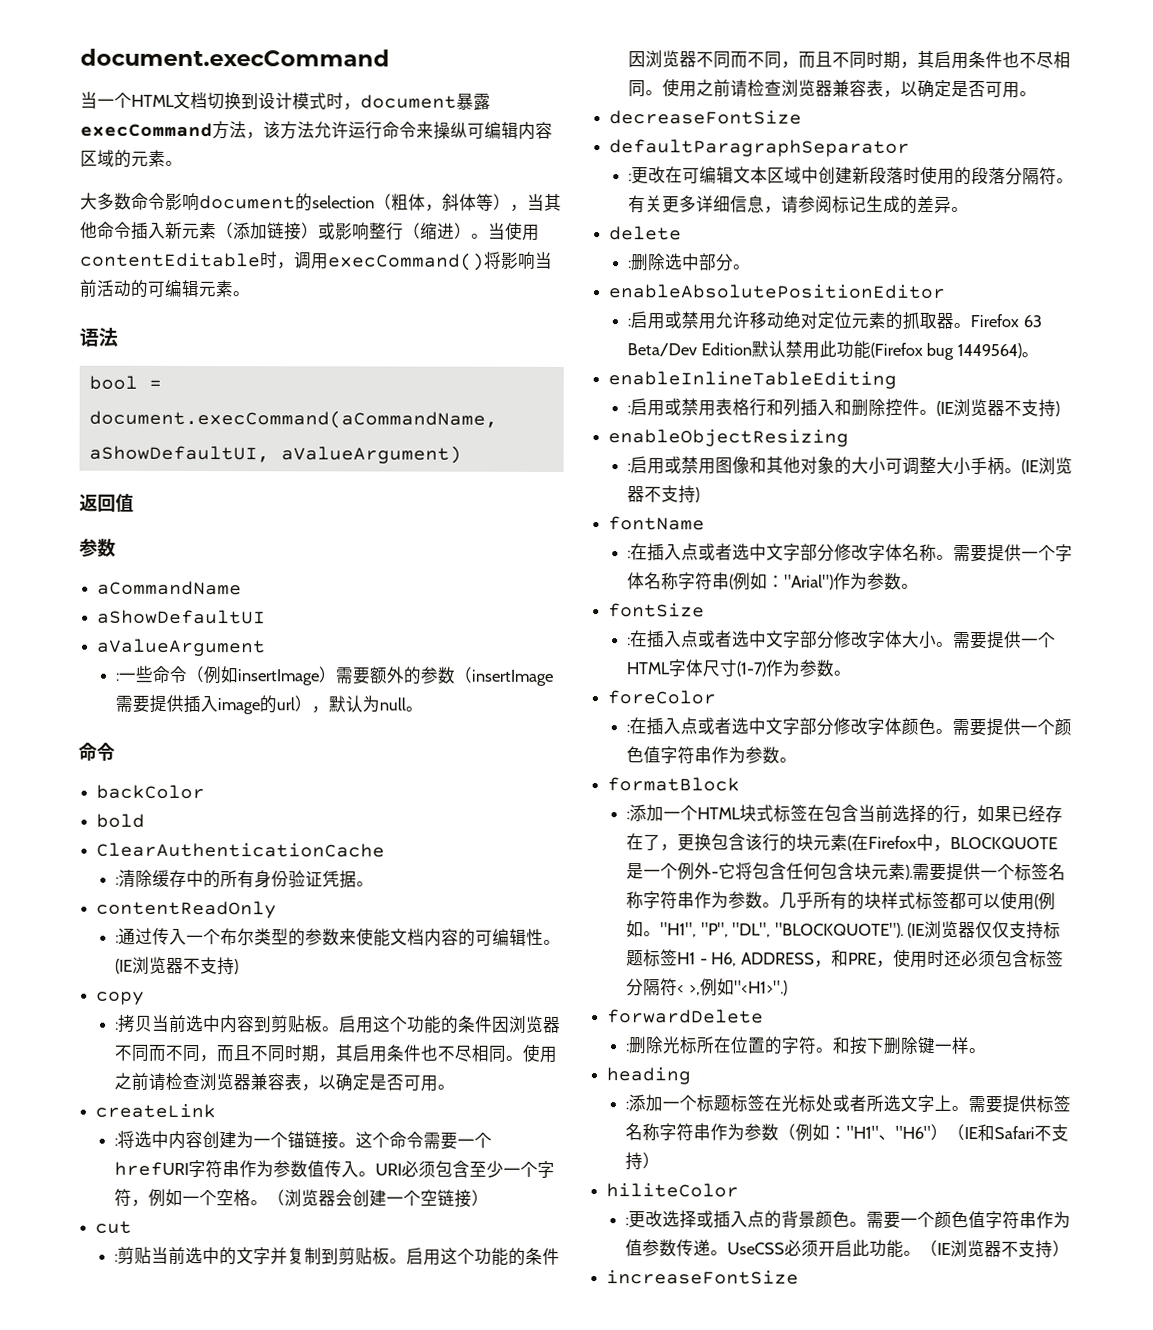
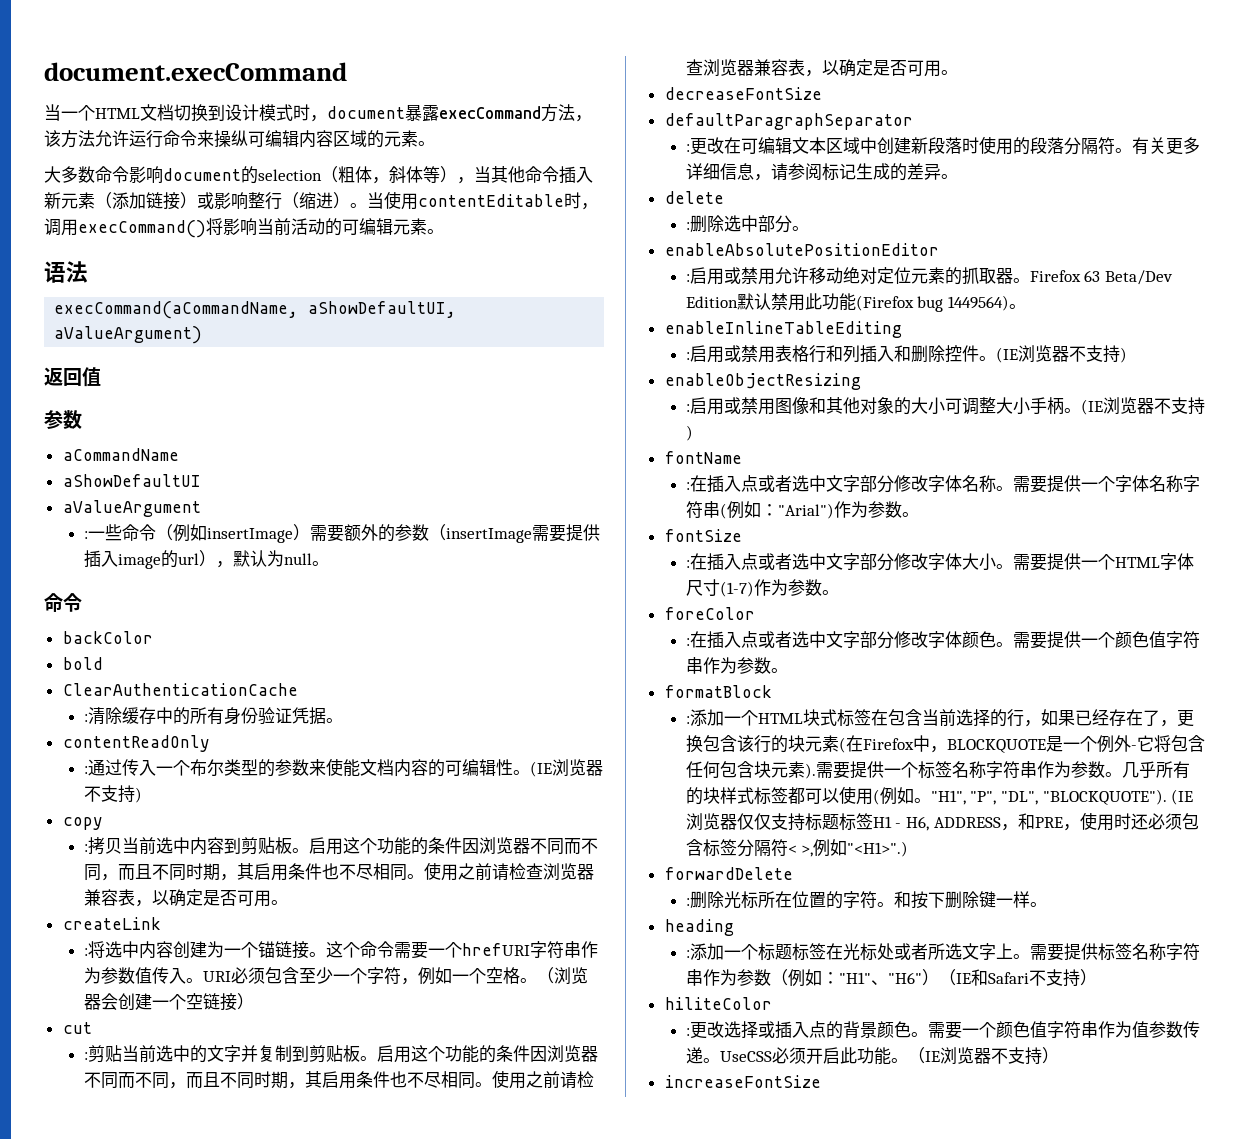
- bool = document.execCommand(aCommandName, aShowDefaultUI, aValueArgument)
+ execCommand(aCommandName, aShowDefaultUI, aValueArgument)

